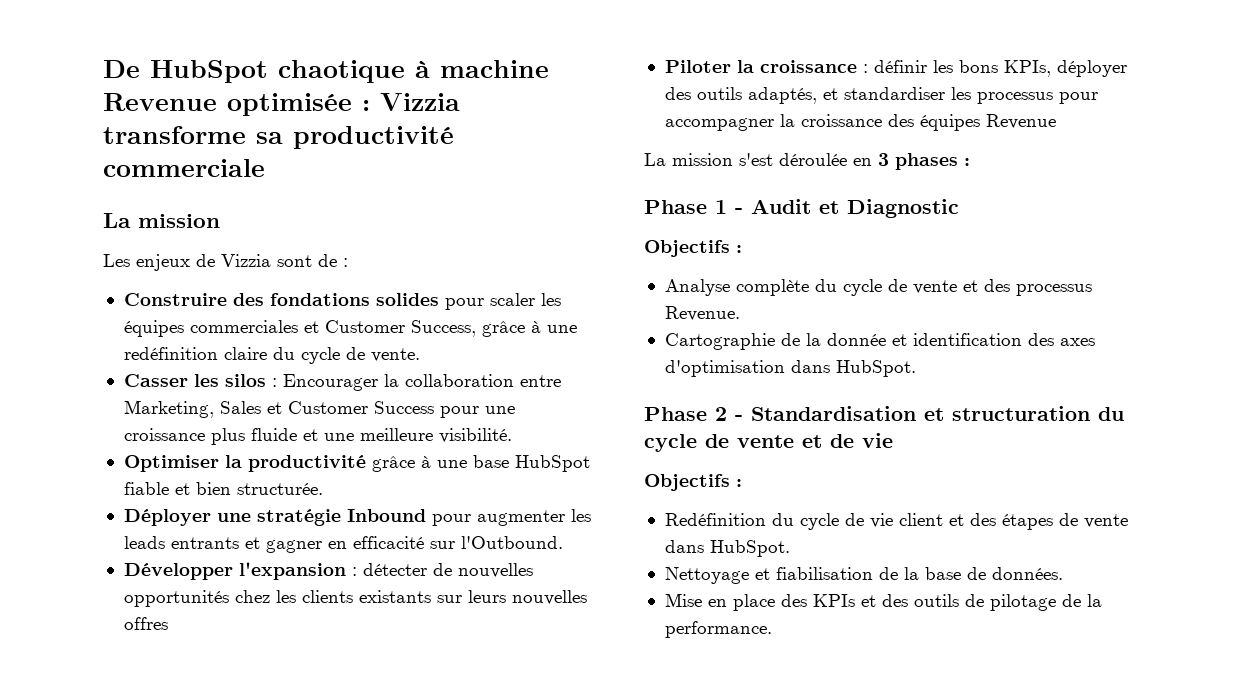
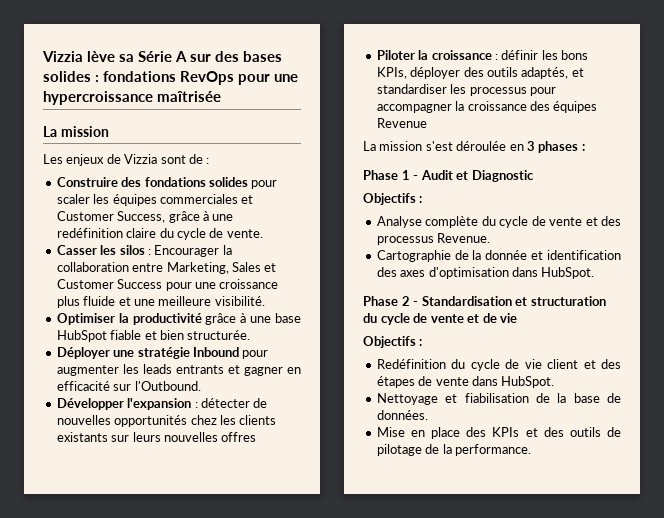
- De HubSpot chaotique à machine Revenue optimisée : Vizzia transforme sa productivité commerciale
+ Vizzia lève sa Série A sur des bases solides : fondations RevOps pour une hypercroissance maîtrisée

